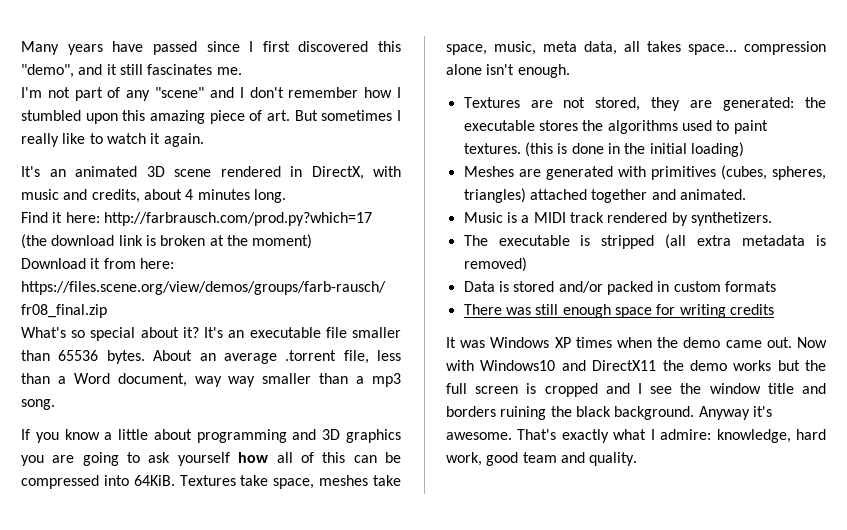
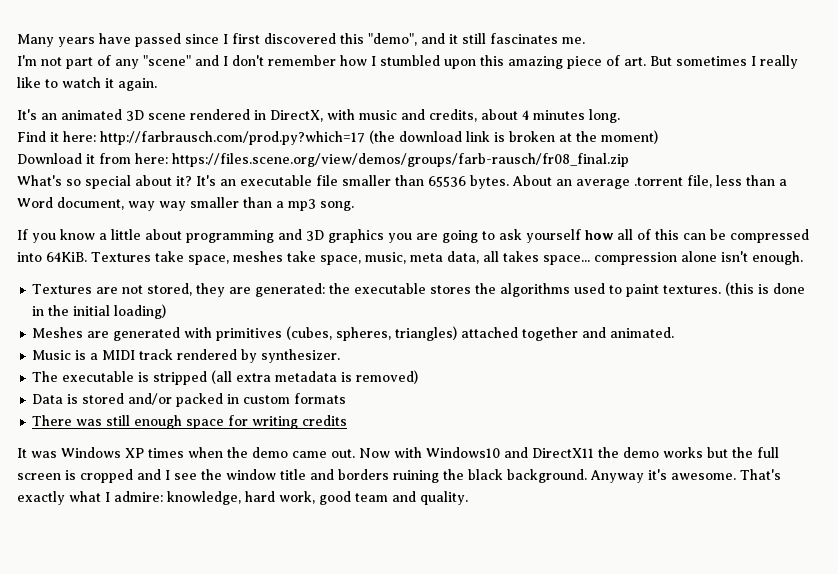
- Music is a MIDI track rendered by synthetizers.
+ Music is a MIDI track rendered by synthesizer.

